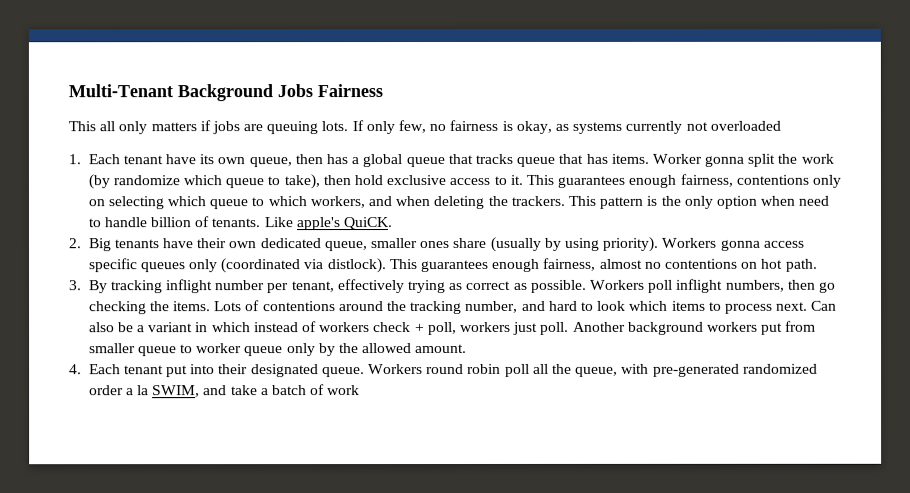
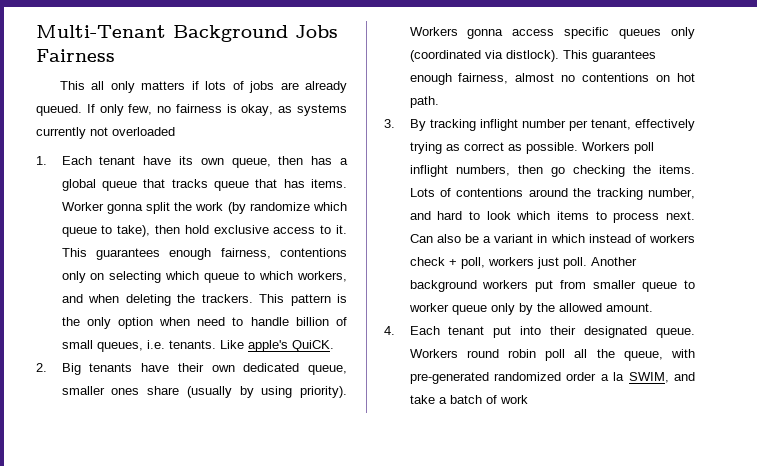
- This all only matters if jobs are queuing lots.
+ This all only matters if lots of jobs are already queued.
- This pattern is the only option when need to handle billion of tenants.
+ This pattern is the only option when need to handle billion of small queues, i.e. tenants.

